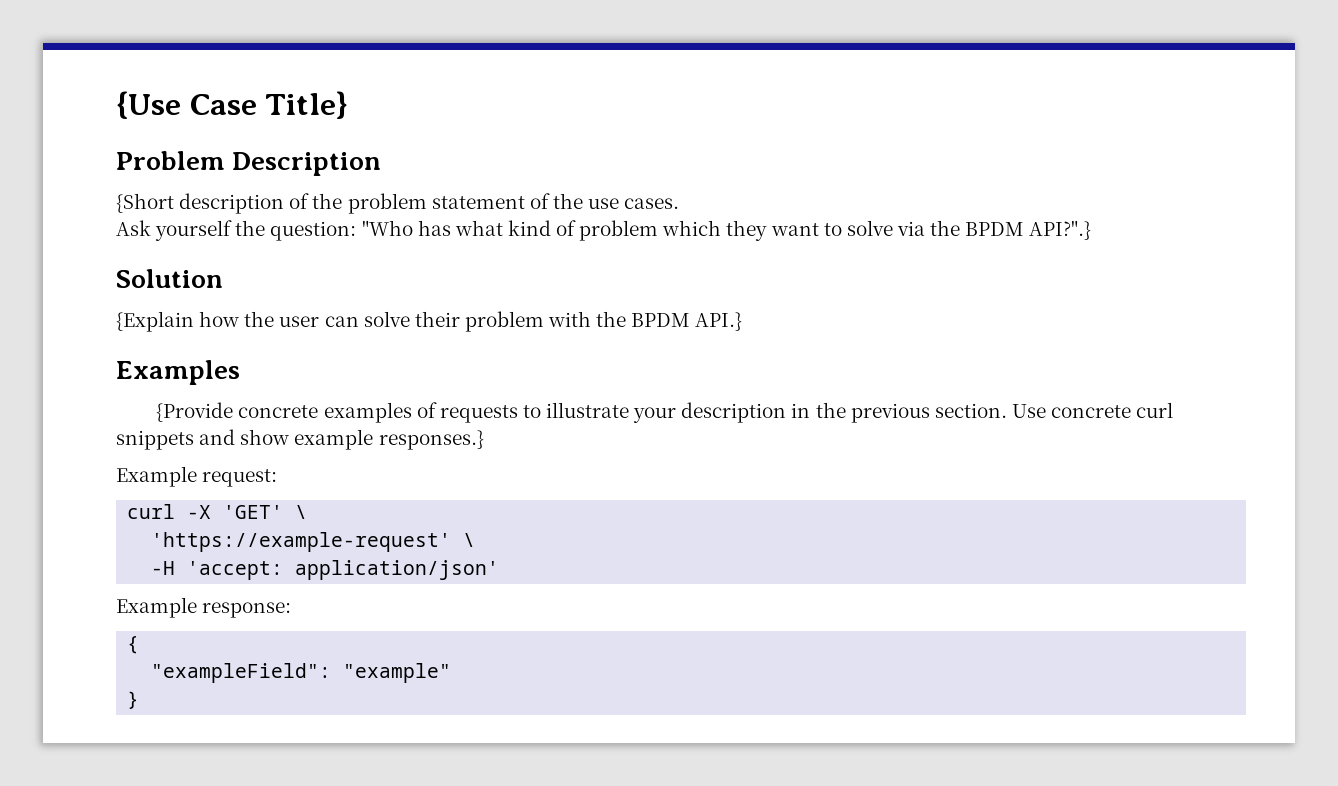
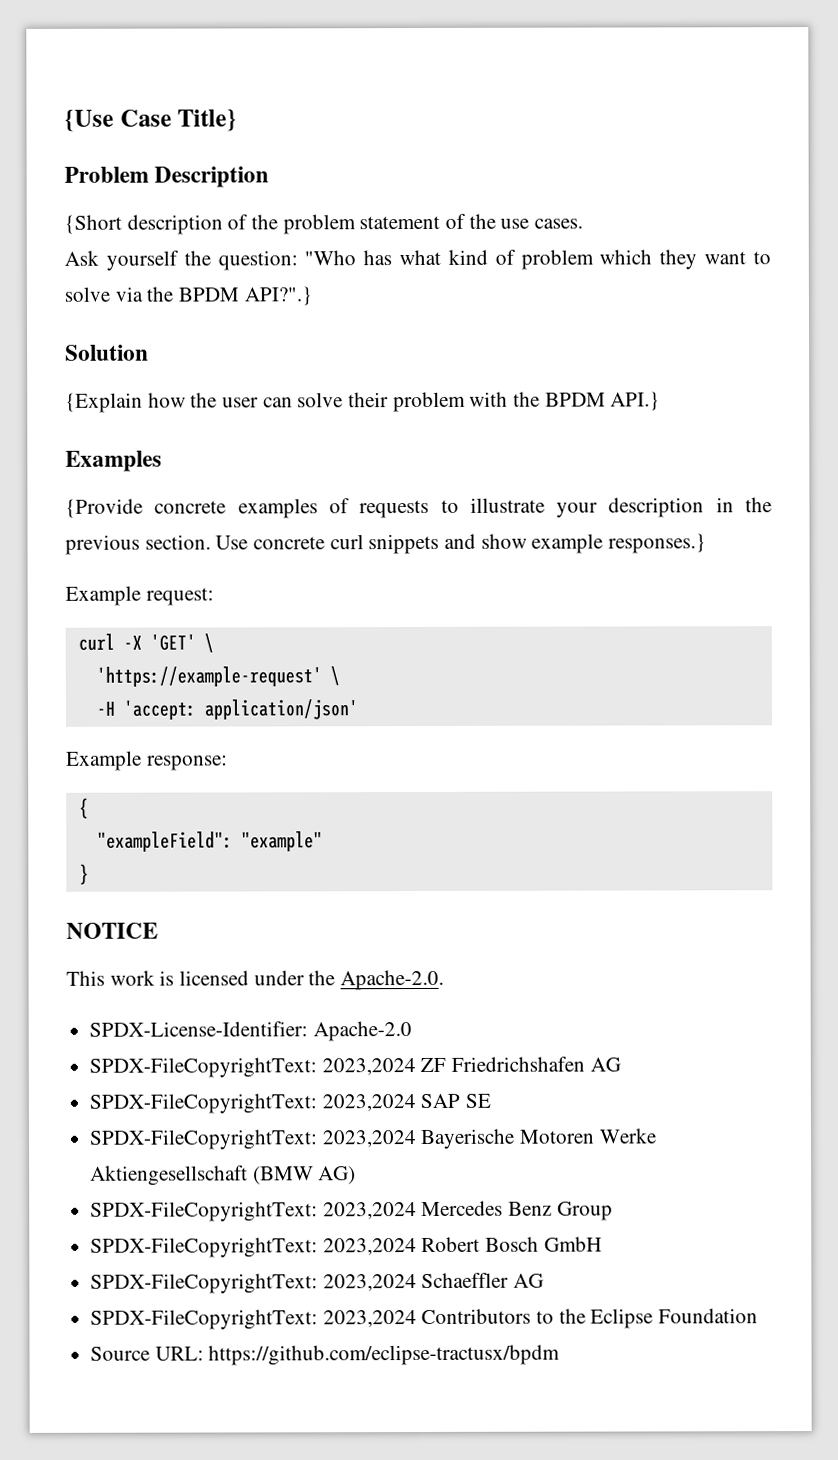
+ NOTICE
+ This work is licensed under the Apache-2.0.
+ SPDX-License-Identifier: Apache-2.0
+ SPDX-FileCopyrightText: 2023,2024 ZF Friedrichshafen AG
+ SPDX-FileCopyrightText: 2023,2024 SAP SE
+ SPDX-FileCopyrightText: 2023,2024 Bayerische Motoren Werke Aktiengesellschaft (BMW AG)
+ SPDX-FileCopyrightText: 2023,2024 Mercedes Benz Group
+ SPDX-FileCopyrightText: 2023,2024 Robert Bosch GmbH
+ SPDX-FileCopyrightText: 2023,2024 Schaeffler AG
+ SPDX-FileCopyrightText: 2023,2024 Contributors to the Eclipse Foundation
+ Source URL: https://github.com/eclipse-tractusx/bpdm

